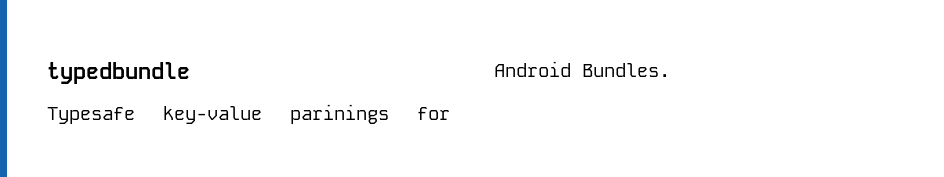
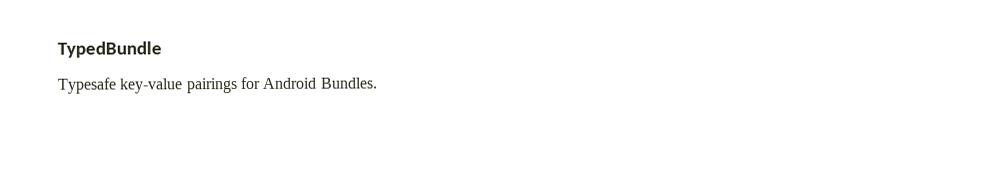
- typedbundle
+ TypedBundle
- Typesafe key-value parinings for Android Bundles.
+ Typesafe key-value pairings for Android Bundles.

